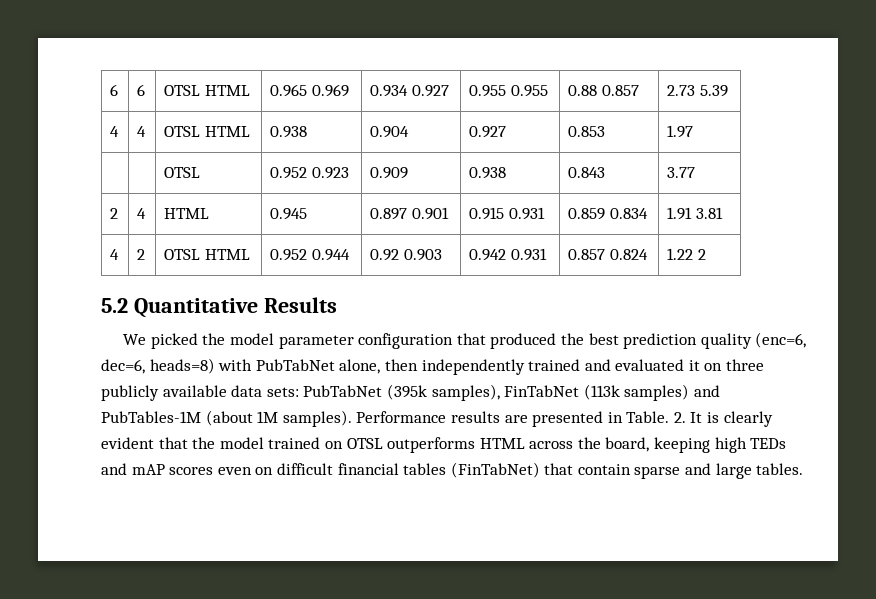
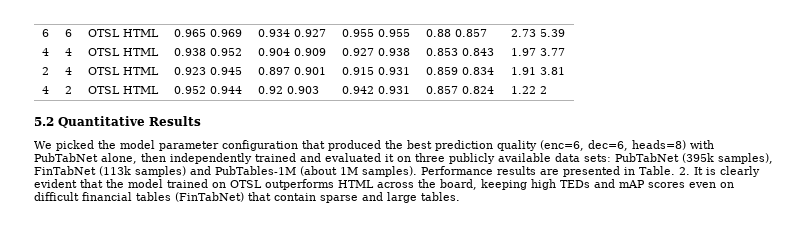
- 4 | 4 | OTSL HTML | 0.938 | 0.904 | 0.927 | 0.853 | 1.97
- | | OTSL | 0.952 0.923 | 0.909 | 0.938 | 0.843 | 3.77
+ 4 | 4 | OTSL HTML | 0.938 0.952 | 0.904 0.909 | 0.927 0.938 | 0.853 0.843 | 1.97 3.77
- 2 | 4 | HTML | 0.945 | 0.897 0.901 | 0.915 0.931 | 0.859 0.834 | 1.91 3.81
+ 2 | 4 | OTSL HTML | 0.923 0.945 | 0.897 0.901 | 0.915 0.931 | 0.859 0.834 | 1.91 3.81

